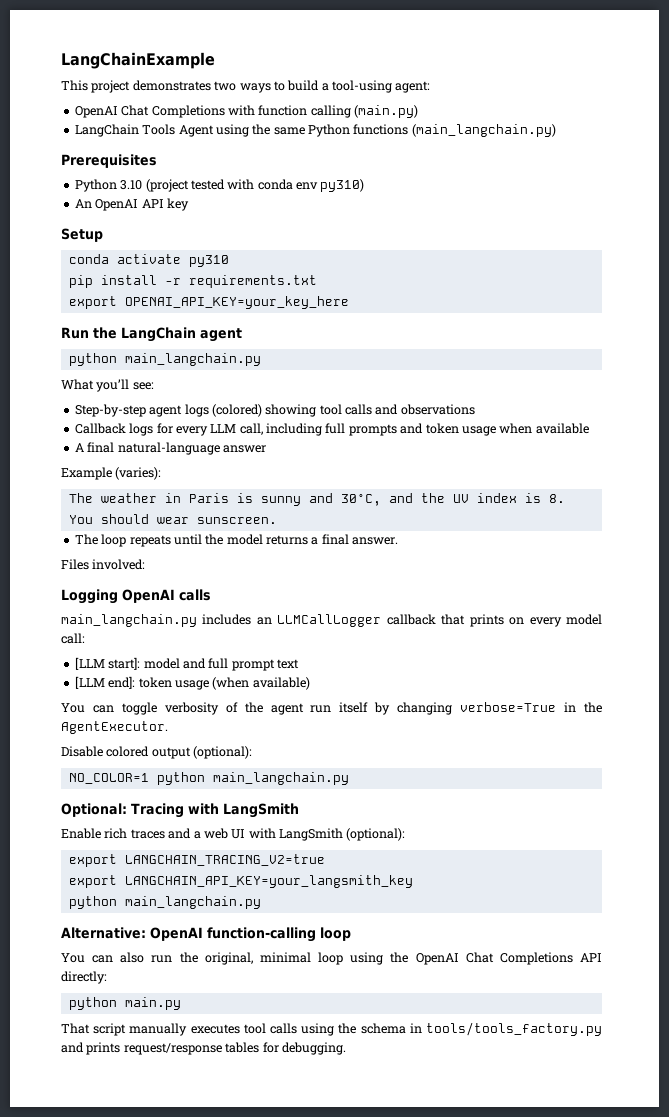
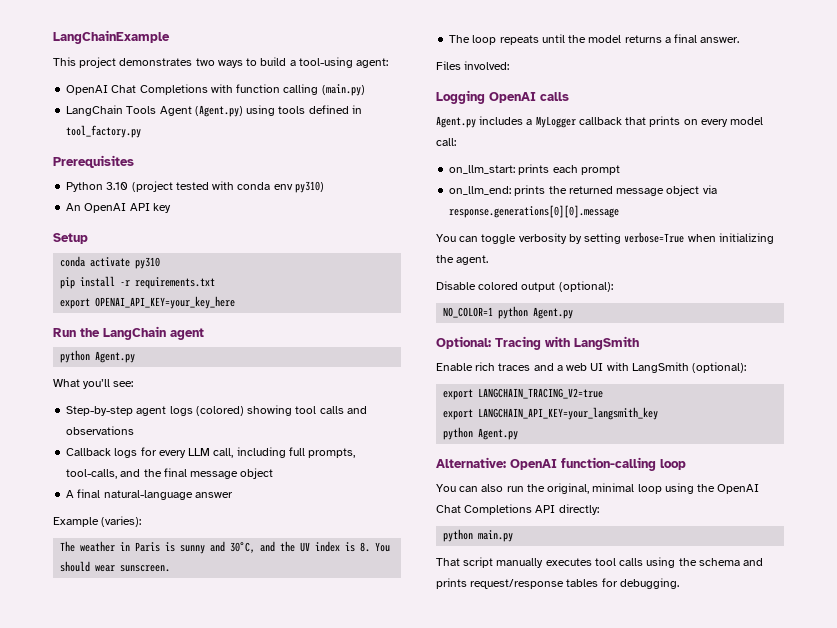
- LangChain Tools Agent using the same Python functions (main_langchain.py)
+ LangChain Tools Agent (Agent.py) using tools defined in tool_factory.py
  Run the LangChain agent
- python main_langchain.py
+ python Agent.py
- Callback logs for every LLM call, including full prompts and token usage when available
+ Callback logs for every LLM call, including full prompts, tool-calls, and the final message object
- main_langchain.py includes an LLMCallLogger callback that prints on every model call:
+ Agent.py includes a MyLogger callback that prints on every model call:
- [LLM start]: model and full prompt text
- [LLM end]: token usage (when available)
- You can toggle verbosity of the agent run itself by changing verbose=True in the AgentExecutor.
+ on_llm_start: prints each prompt
+ on_llm_end: prints the returned message object via response.generations[0][0].message
+ You can toggle verbosity by setting verbose=True when initializing the agent.
- NO_COLOR=1 python main_langchain.py
+ NO_COLOR=1 python Agent.py
  export LANGCHAIN_API_KEY=your_langsmith_key
- python main_langchain.py
+ python Agent.py
- That script manually executes tool calls using the schema in tools/tools_factory.py and prints request/response tables for debugging.
+ That script manually executes tool calls using the schema and prints request/response tables for debugging.

